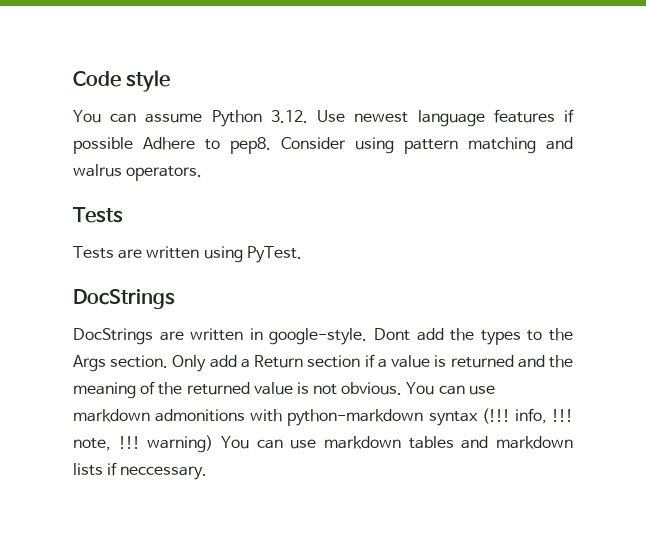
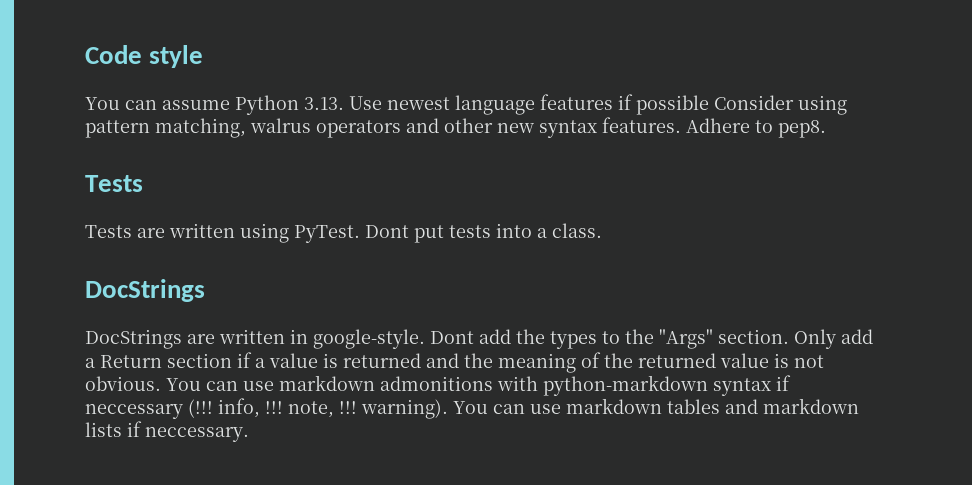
- You can assume Python 3.12. Use newest language features if possible Adhere to pep8. Consider using pattern matching and walrus operators.
+ You can assume Python 3.13. Use newest language features if possible Consider using pattern matching, walrus operators and other new syntax features. Adhere to pep8.
+ Dont put tests into a class.
- Dont add the types to the Args section.
+ Dont add the types to the "Args" section.
- You can use markdown admonitions with python-markdown syntax (!!! info, !!! note, !!! warning) You can use markdown tables and markdown lists if neccessary.
+ You can use markdown admonitions with python-markdown syntax if neccessary (!!! info, !!! note, !!! warning). You can use markdown tables and markdown lists if neccessary.

